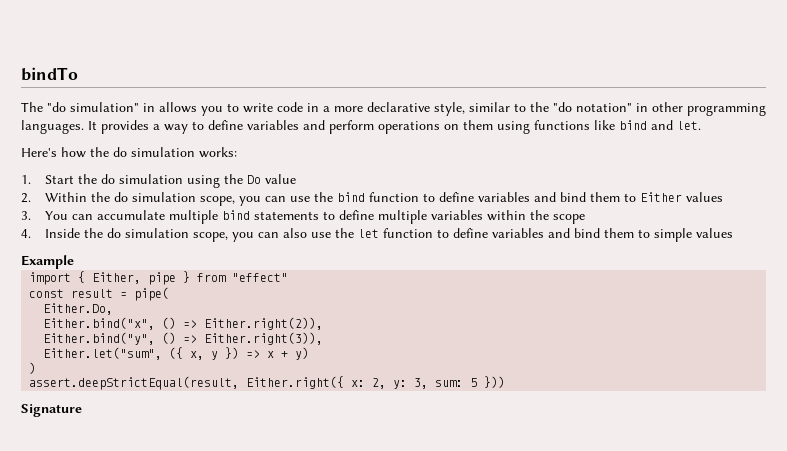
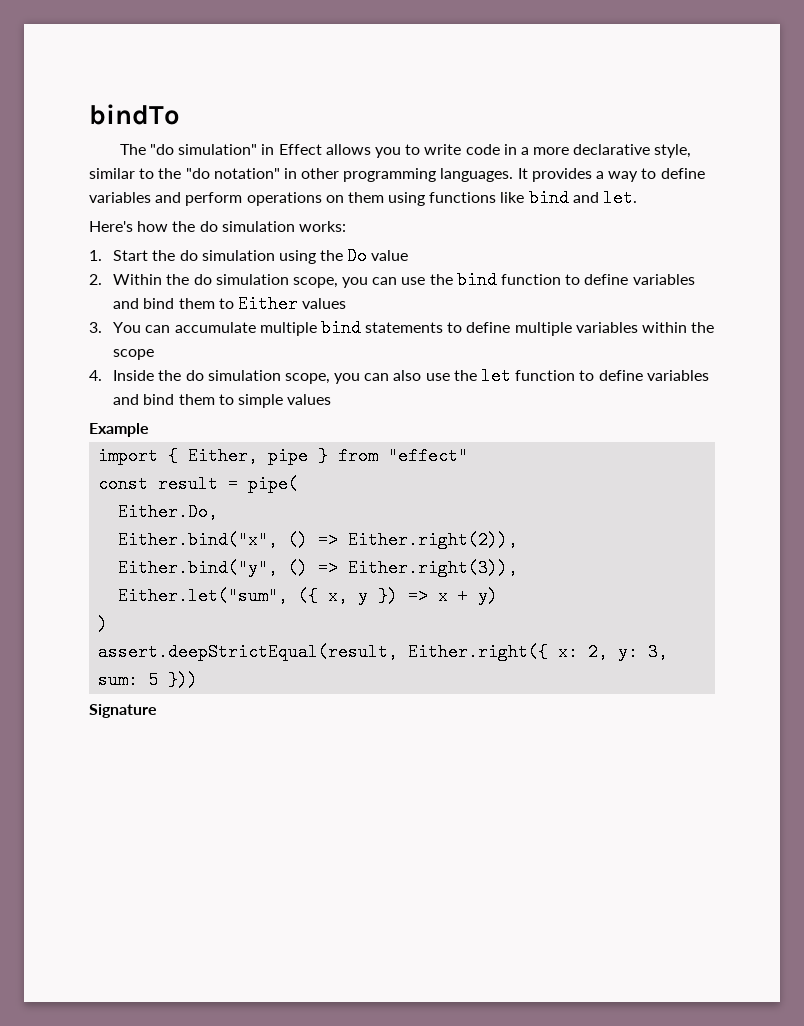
- The "do simulation" in allows you to write code in a more declarative style, similar to the "do notation" in other programming languages.
+ The "do simulation" in Effect allows you to write code in a more declarative style, similar to the "do notation" in other programming languages.

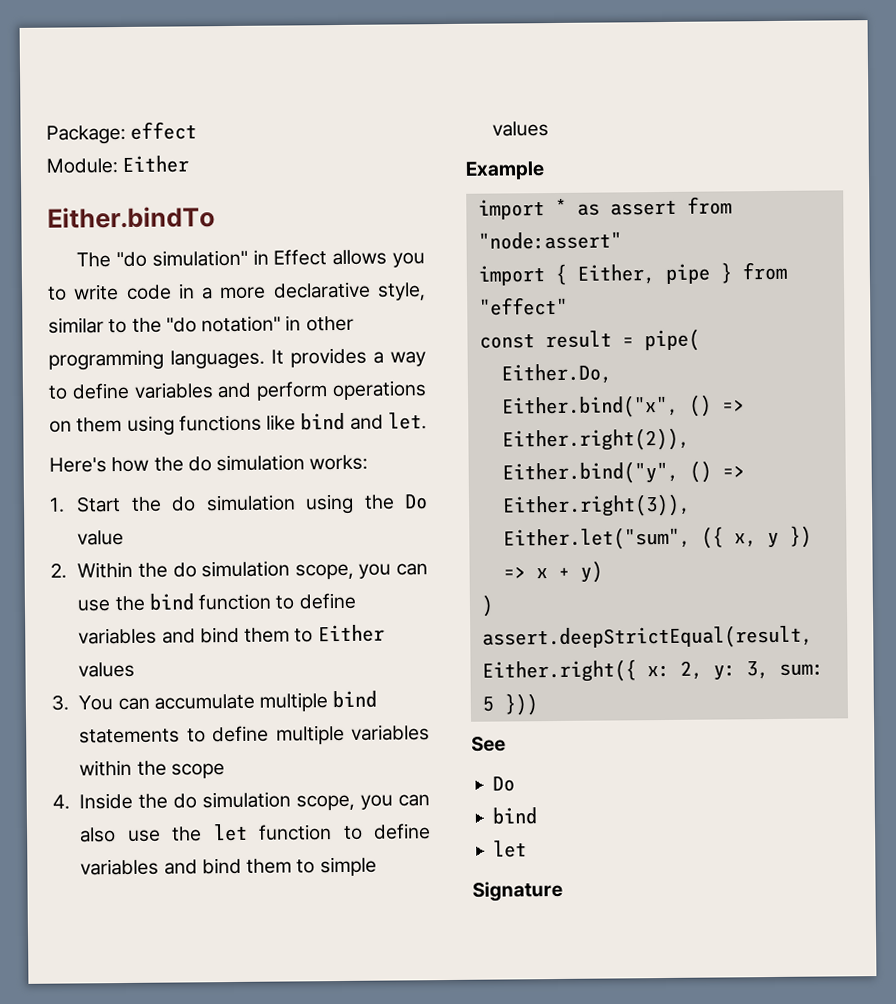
- bindTo
+ Package: effect
+ Module: Either
+ Either.bindTo
+ import * as assert from "node:assert"
+ See
+ Do
+ bind
+ let

